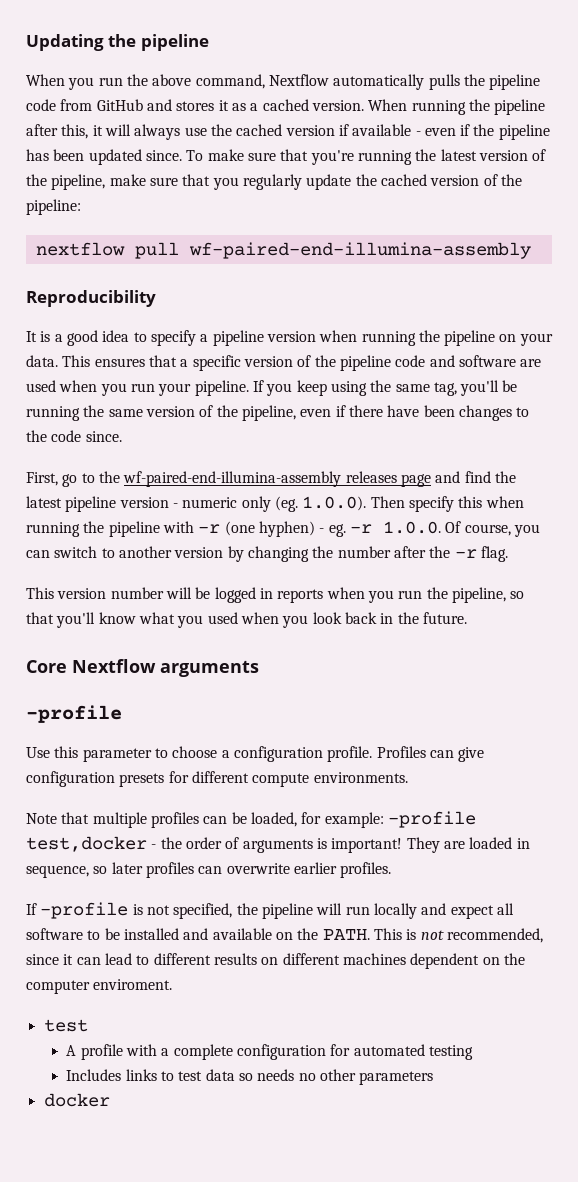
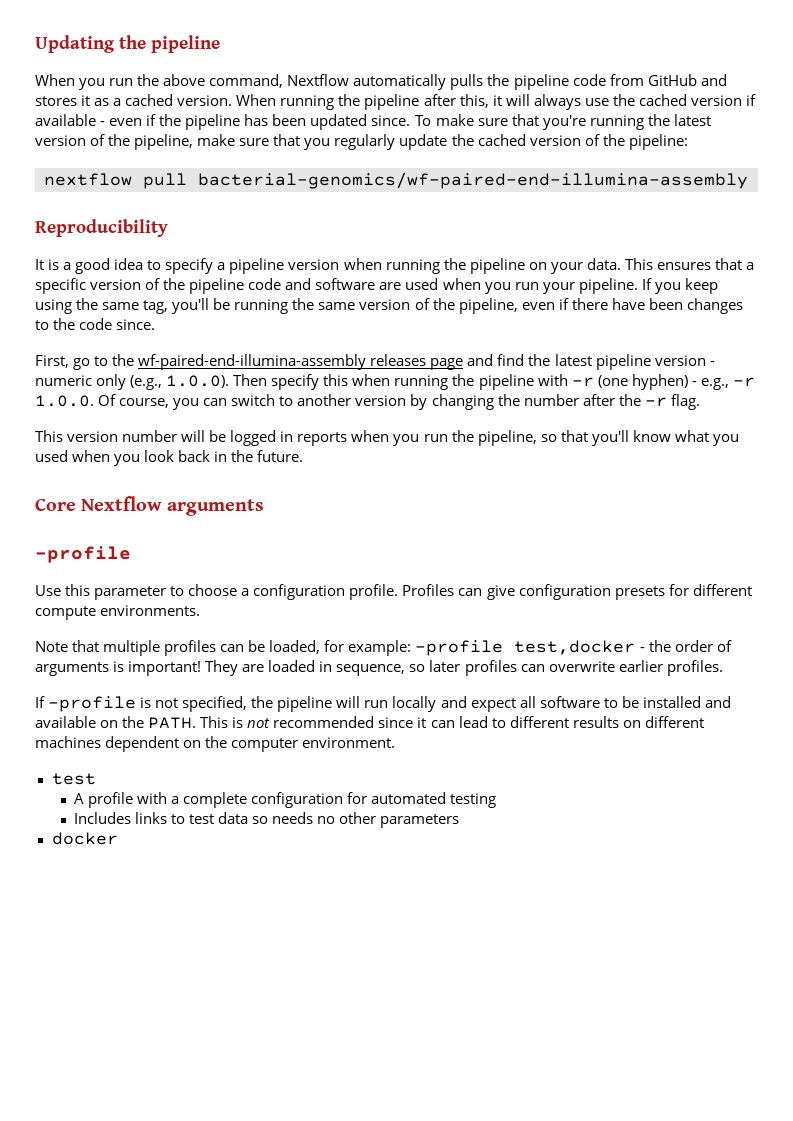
- nextflow pull wf-paired-end-illumina-assembly
+ nextflow pull bacterial-genomics/wf-paired-end-illumina-assembly
- First, go to the wf-paired-end-illumina-assembly releases page and find the latest pipeline version - numeric only (eg. 1.0.0). Then specify this when running the pipeline with -r (one hyphen) - eg. -r 1.0.0. Of course, you can switch to another version by changing the number after the -r flag.
+ First, go to the wf-paired-end-illumina-assembly releases page and find the latest pipeline version - numeric only (e.g., 1.0.0). Then specify this when running the pipeline with -r (one hyphen) - e.g., -r 1.0.0. Of course, you can switch to another version by changing the number after the -r flag.
- This is not recommended, since it can lead to different results on different machines dependent on the computer enviroment.
+ This is not recommended since it can lead to different results on different machines dependent on the computer environment.

